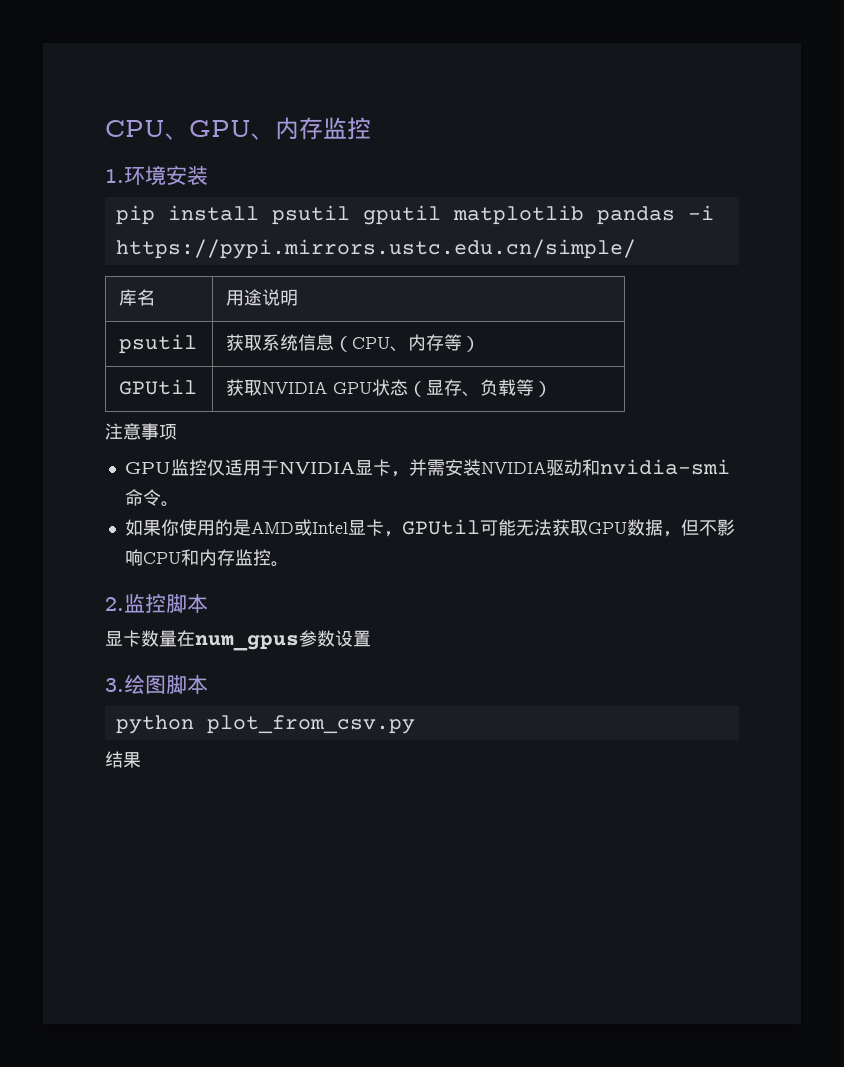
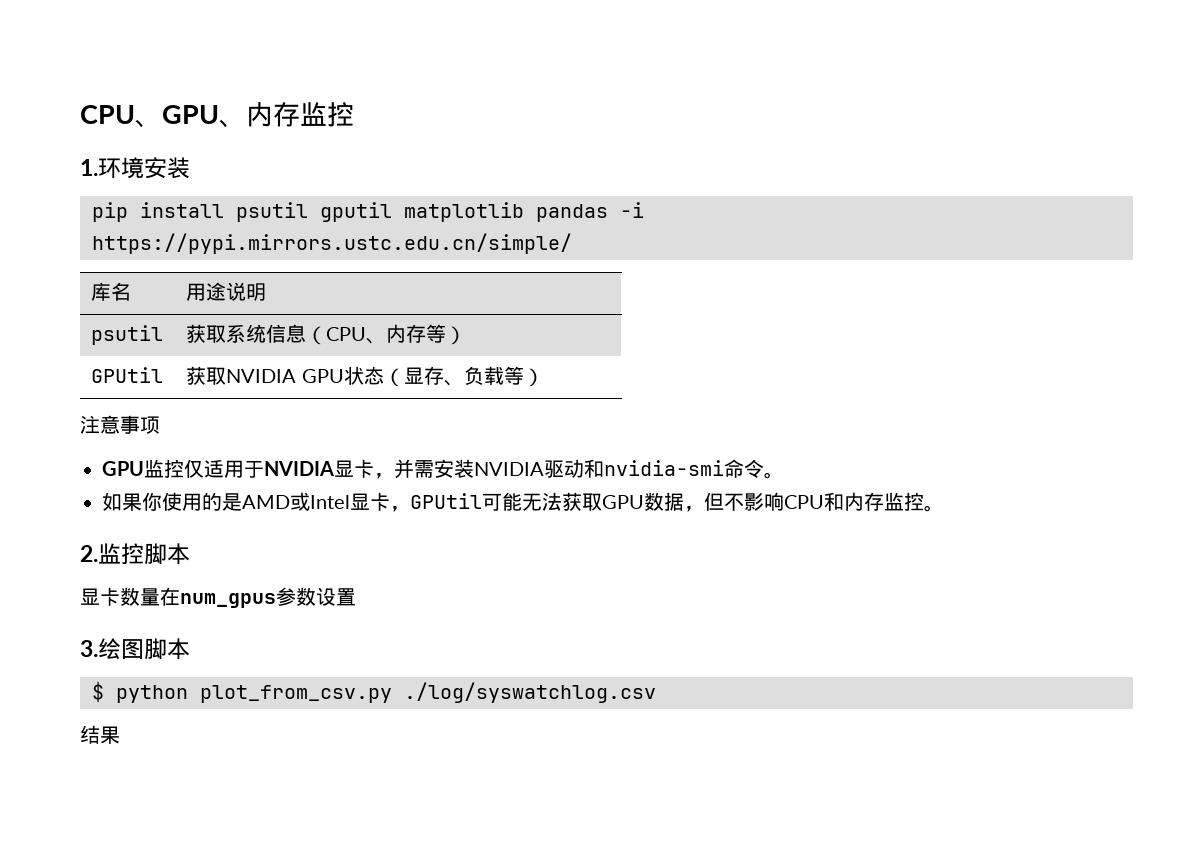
- python plot_from_csv.py
+ $ python plot_from_csv.py ./log/syswatchlog.csv

